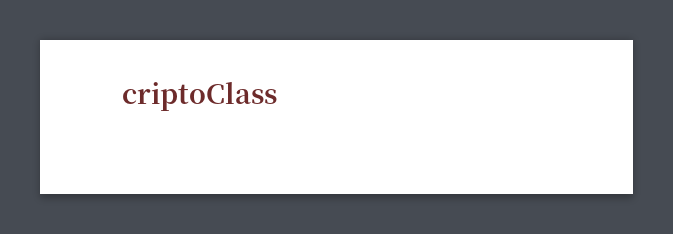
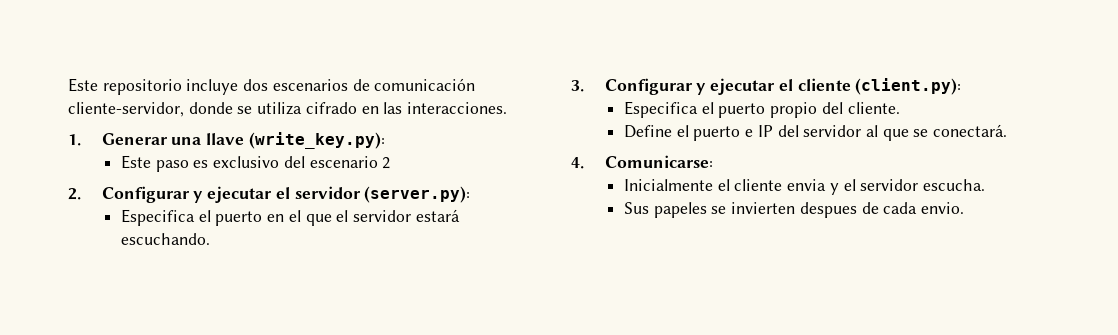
- criptoClass
+ Este repositorio incluye dos escenarios de comunicación cliente-servidor, donde se utiliza cifrado en las interacciones.
+ 1. Generar una llave (write_key.py):
+ Este paso es exclusivo del escenario 2
+ 2. Configurar y ejecutar el servidor (server.py):
+ Especifica el puerto en el que el servidor estará escuchando.
+ 3. Configurar y ejecutar el cliente (client.py):
+ Especifica el puerto propio del cliente.
+ Define el puerto e IP del servidor al que se conectará.
+ 4. Comunicarse:
+ Inicialmente el cliente envia y el servidor escucha.
+ Sus papeles se invierten despues de cada envio.

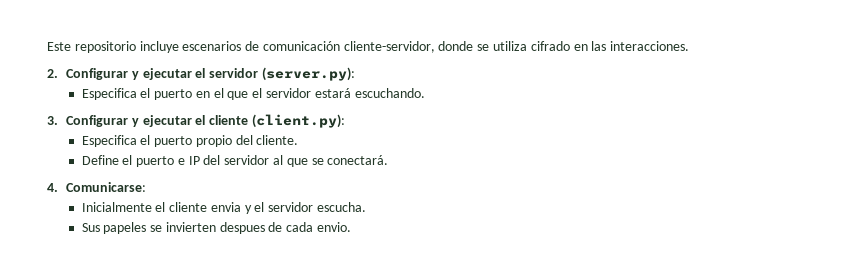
- Este repositorio incluye dos escenarios de comunicación cliente-servidor, donde se utiliza cifrado en las interacciones.
+ Este repositorio incluye escenarios de comunicación cliente-servidor, donde se utiliza cifrado en las interacciones.
- 1. Generar una llave (write_key.py):
- Este paso es exclusivo del escenario 2

